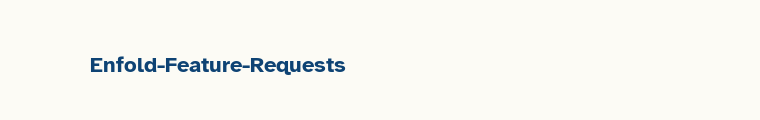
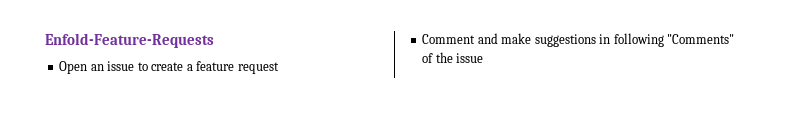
+ Open an issue to create a feature request
+ Comment and make suggestions in following "Comments" of the issue

